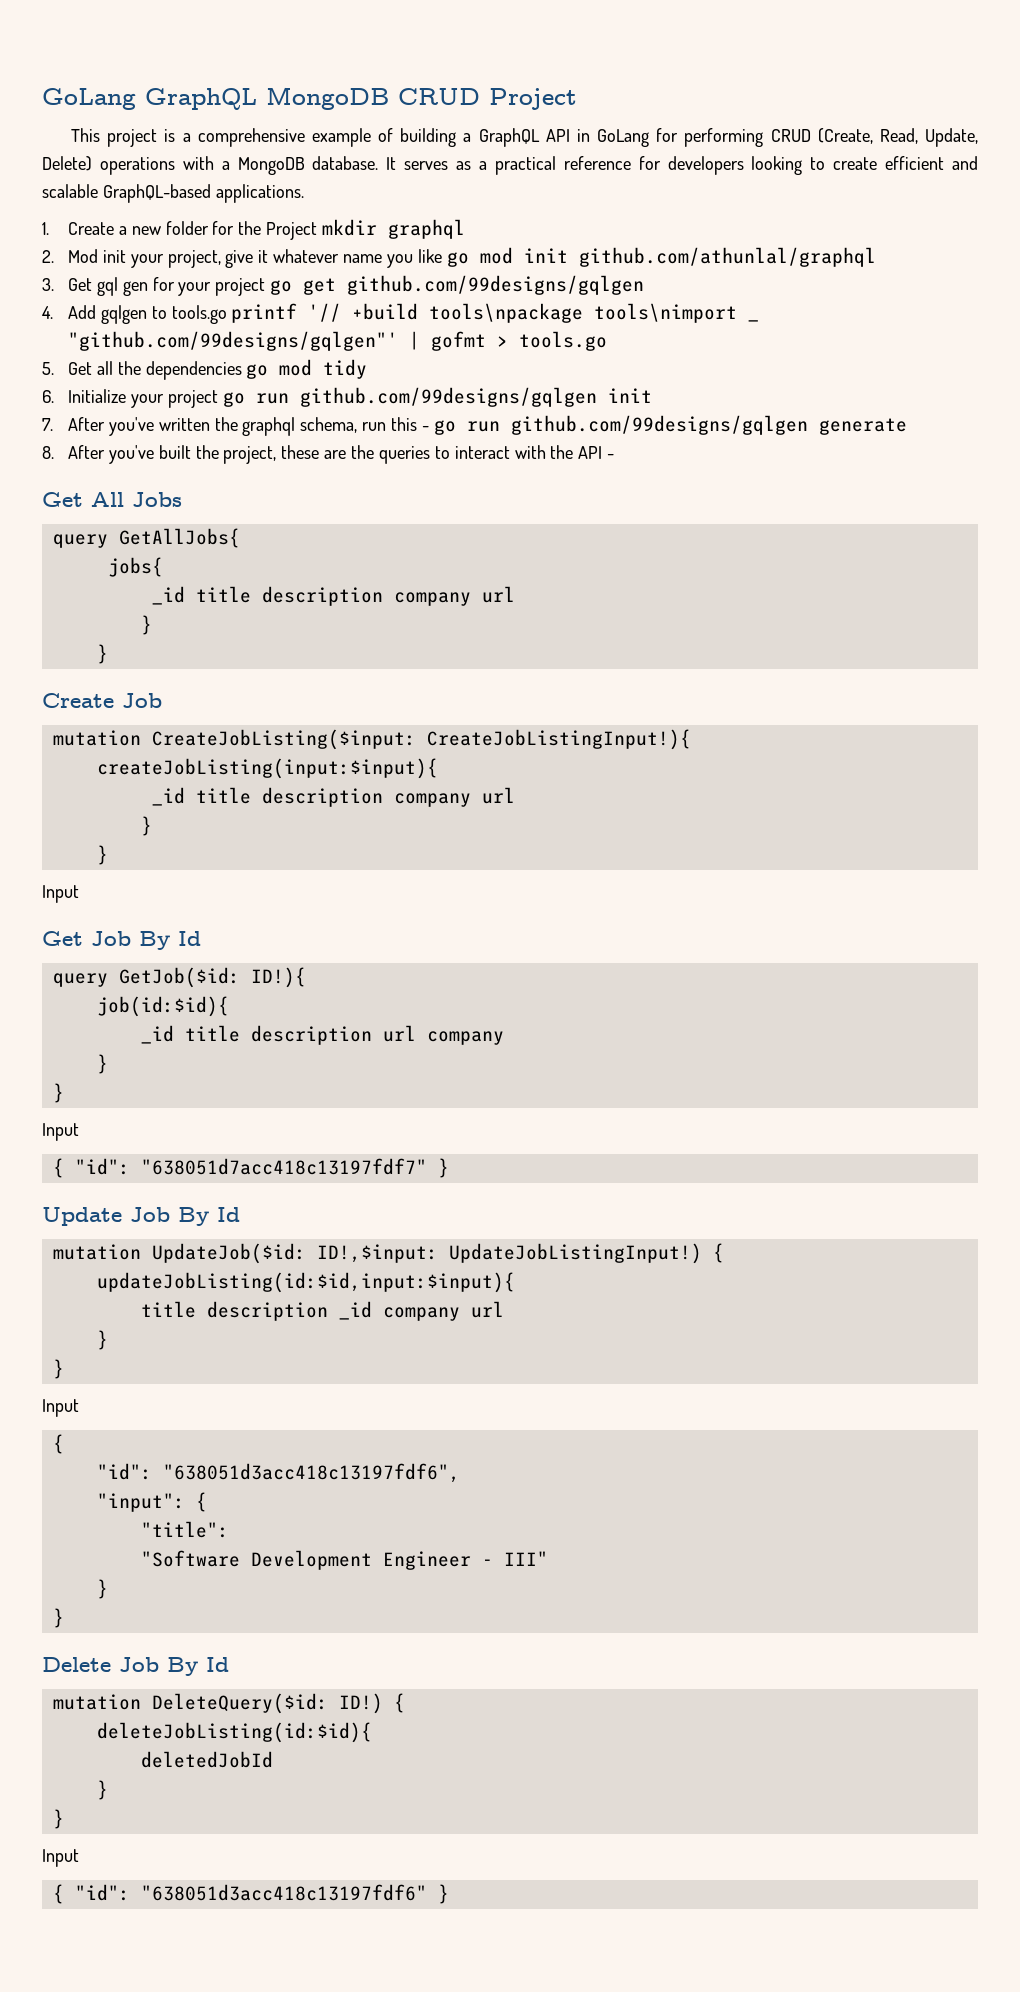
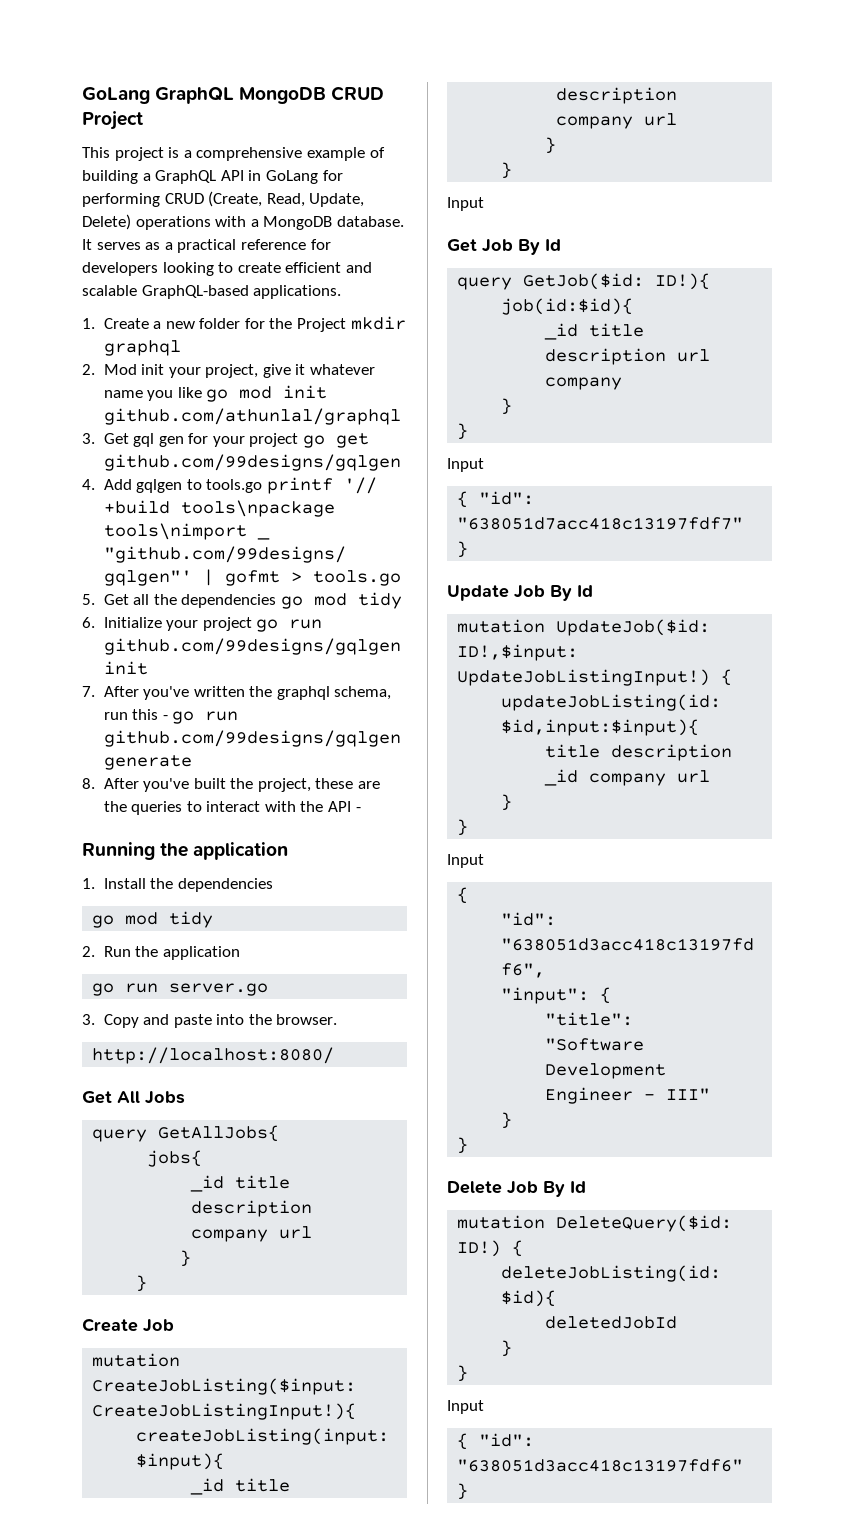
+ Running the application
+ 1. Install the dependencies
+ go mod tidy
+ 2. Run the application
+ go run server.go
+ 3. Copy and paste into the browser.
+ http://localhost:8080/

